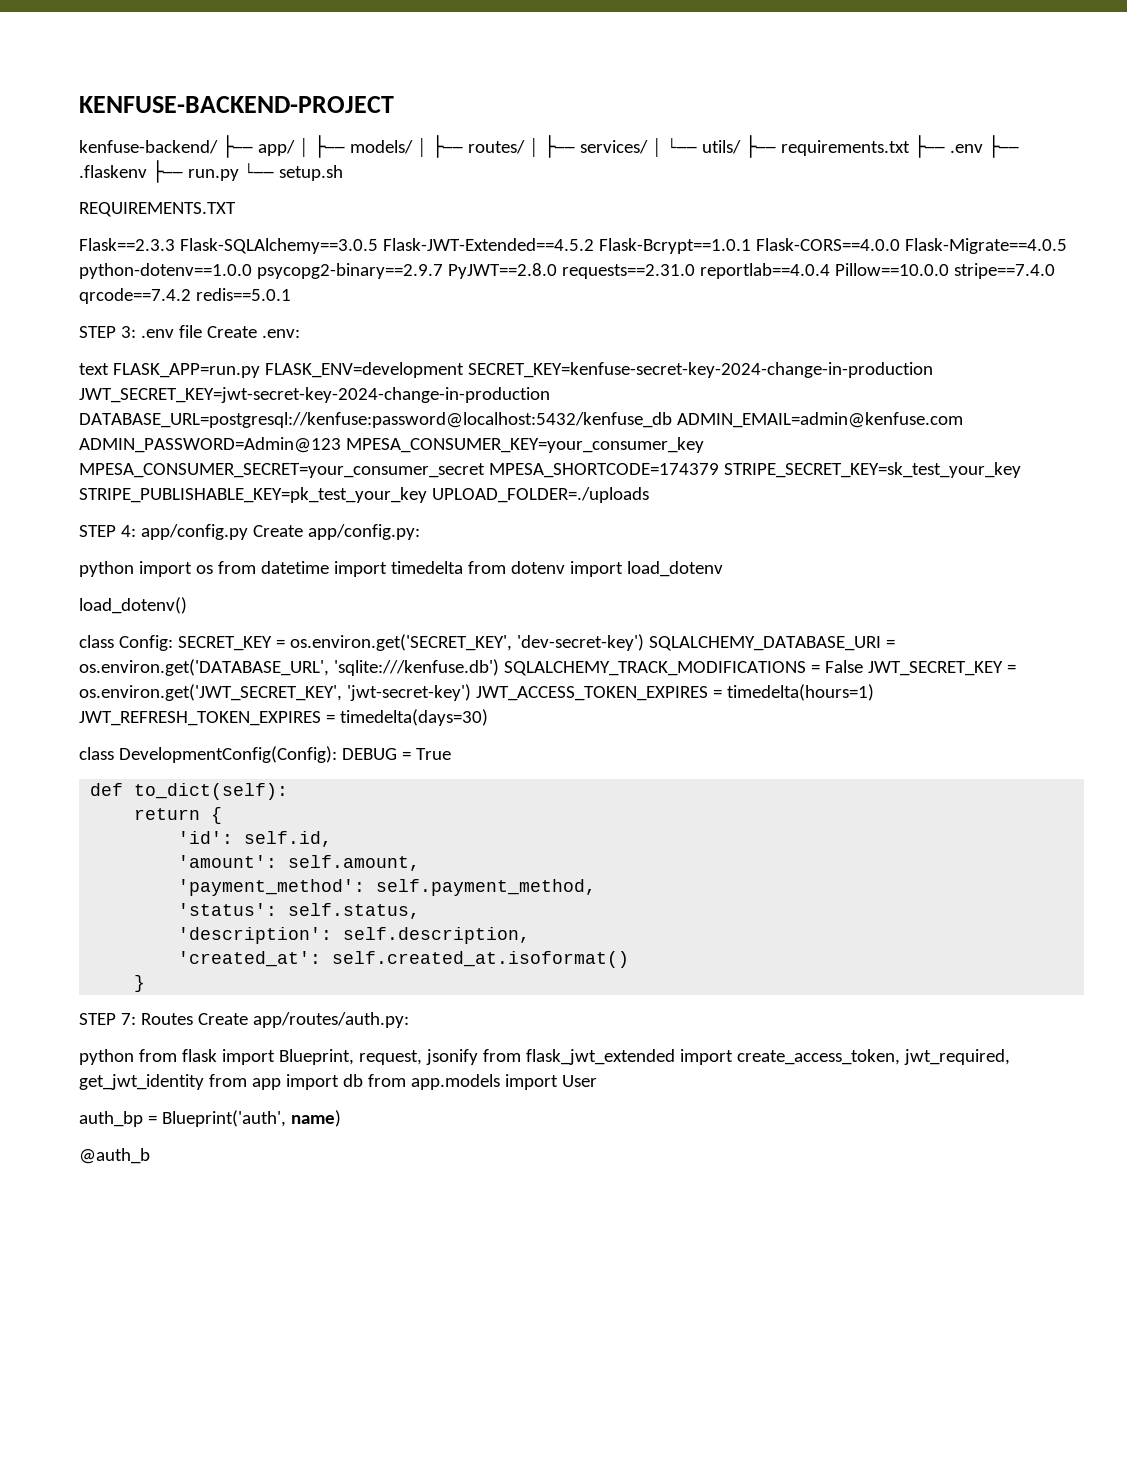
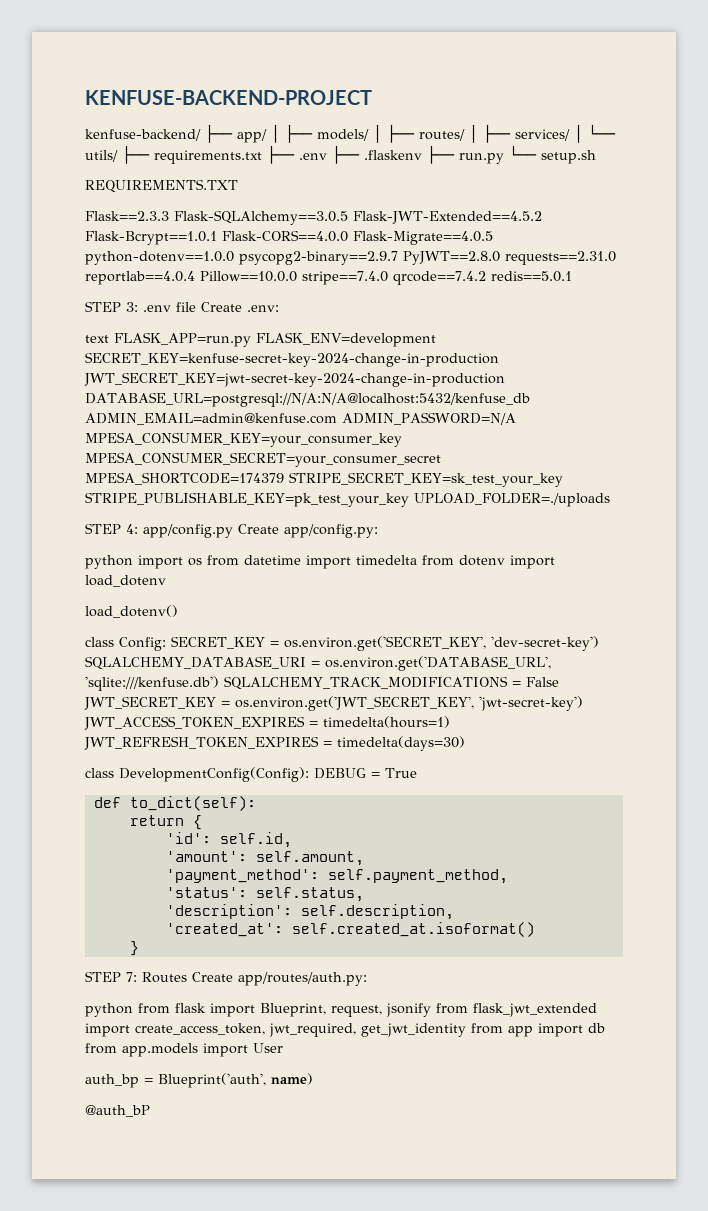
- text FLASK_APP=run.py FLASK_ENV=development SECRET_KEY=kenfuse-secret-key-2024-change-in-production JWT_SECRET_KEY=jwt-secret-key-2024-change-in-production DATABASE_URL=postgresql://kenfuse:password@localhost:5432/kenfuse_db ADMIN_EMAIL=admin@kenfuse.com ADMIN_PASSWORD=Admin@123 MPESA_CONSUMER_KEY=your_consumer_key MPESA_CONSUMER_SECRET=your_consumer_secret MPESA_SHORTCODE=174379 STRIPE_SECRET_KEY=sk_test_your_key STRIPE_PUBLISHABLE_KEY=pk_test_your_key UPLOAD_FOLDER=./uploads
+ text FLASK_APP=run.py FLASK_ENV=development SECRET_KEY=kenfuse-secret-key-2024-change-in-production JWT_SECRET_KEY=jwt-secret-key-2024-change-in-production DATABASE_URL=postgresql://N/A:N/A@localhost:5432/kenfuse_db ADMIN_EMAIL=admin@kenfuse.com ADMIN_PASSWORD=N/A MPESA_CONSUMER_KEY=your_consumer_key MPESA_CONSUMER_SECRET=your_consumer_secret MPESA_SHORTCODE=174379 STRIPE_SECRET_KEY=sk_test_your_key STRIPE_PUBLISHABLE_KEY=pk_test_your_key UPLOAD_FOLDER=./uploads
- @auth_b
+ @auth_bP

